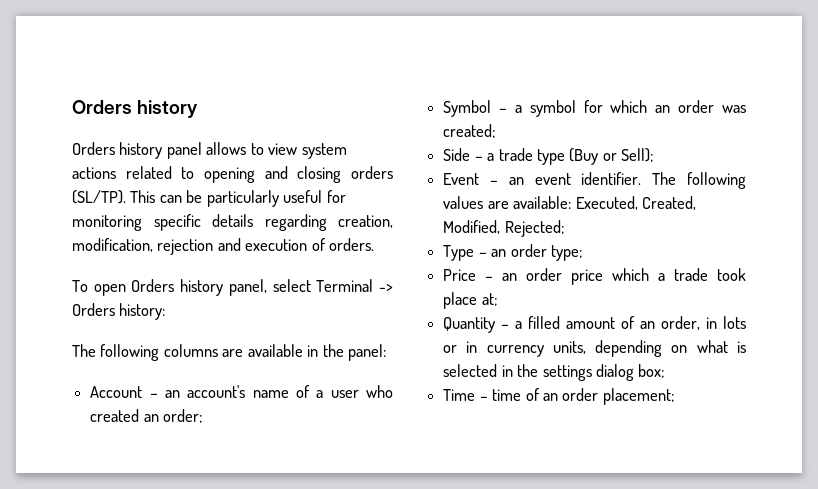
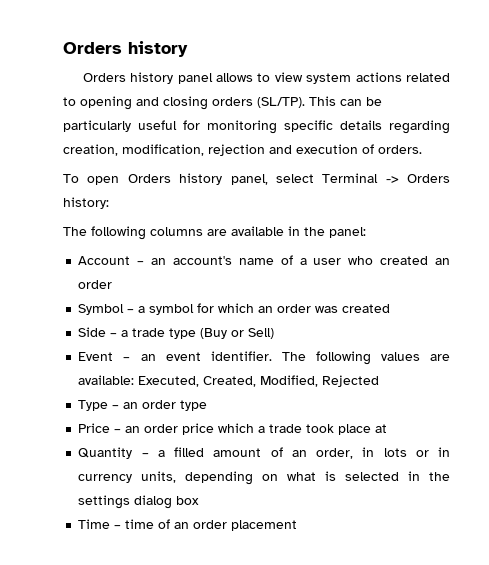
- Account – an account's name of a user who created an order;
+ Account – an account's name of a user who created an order
- Symbol – a symbol for which an order was created;
+ Symbol – a symbol for which an order was created
- Side – a trade type (Buy or Sell);
+ Side – a trade type (Buy or Sell)
- The following values are available: Executed, Created, Modified, Rejected;
+ The following values are available: Executed, Created, Modified, Rejected
- Type – an order type;
+ Type – an order type
- Price – an order price which a trade took place at;
+ Price – an order price which a trade took place at
- Quantity – a filled amount of an order, in lots or in currency units, depending on what is selected in the settings dialog box;
+ Quantity – a filled amount of an order, in lots or in currency units, depending on what is selected in the settings dialog box
- Time – time of an order placement;
+ Time – time of an order placement

